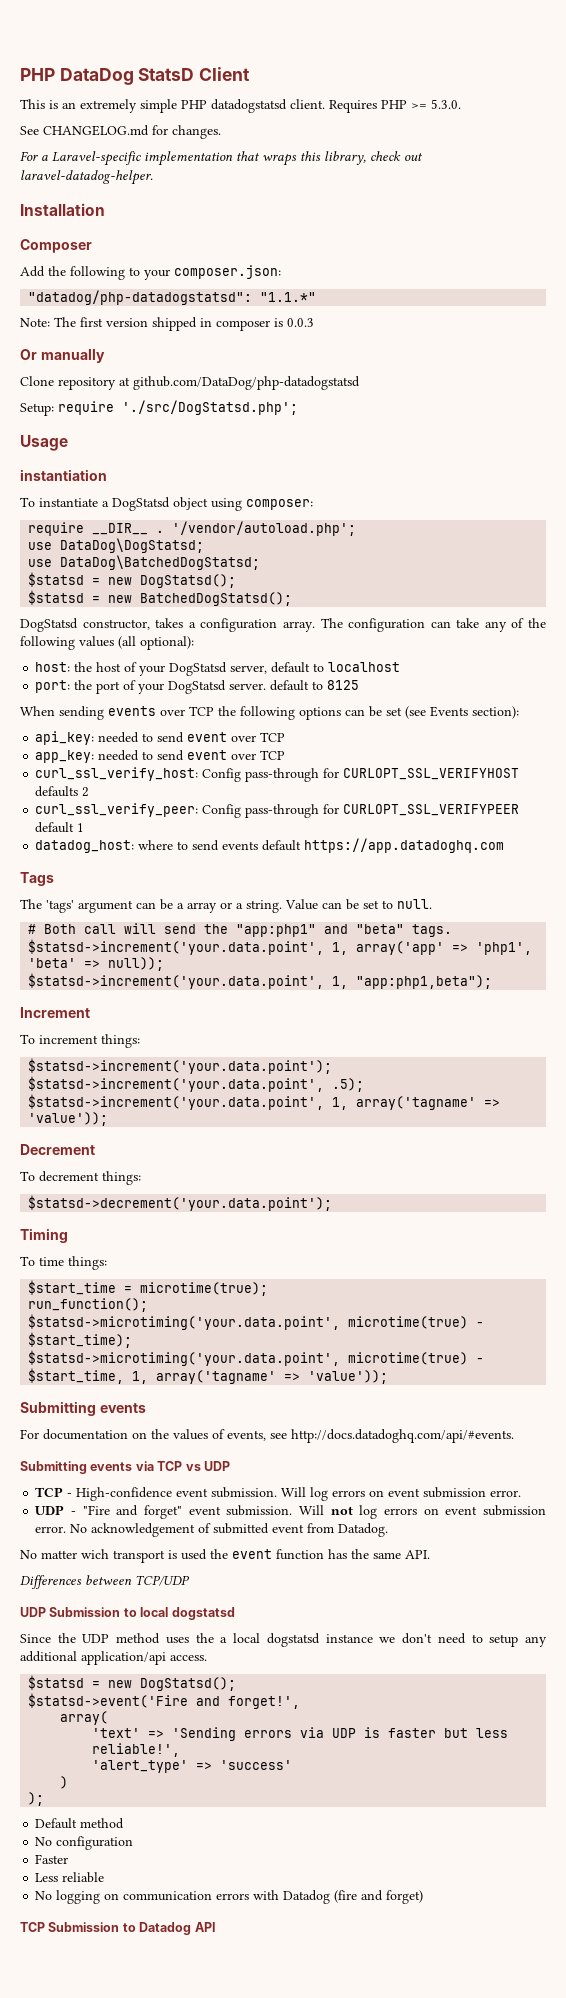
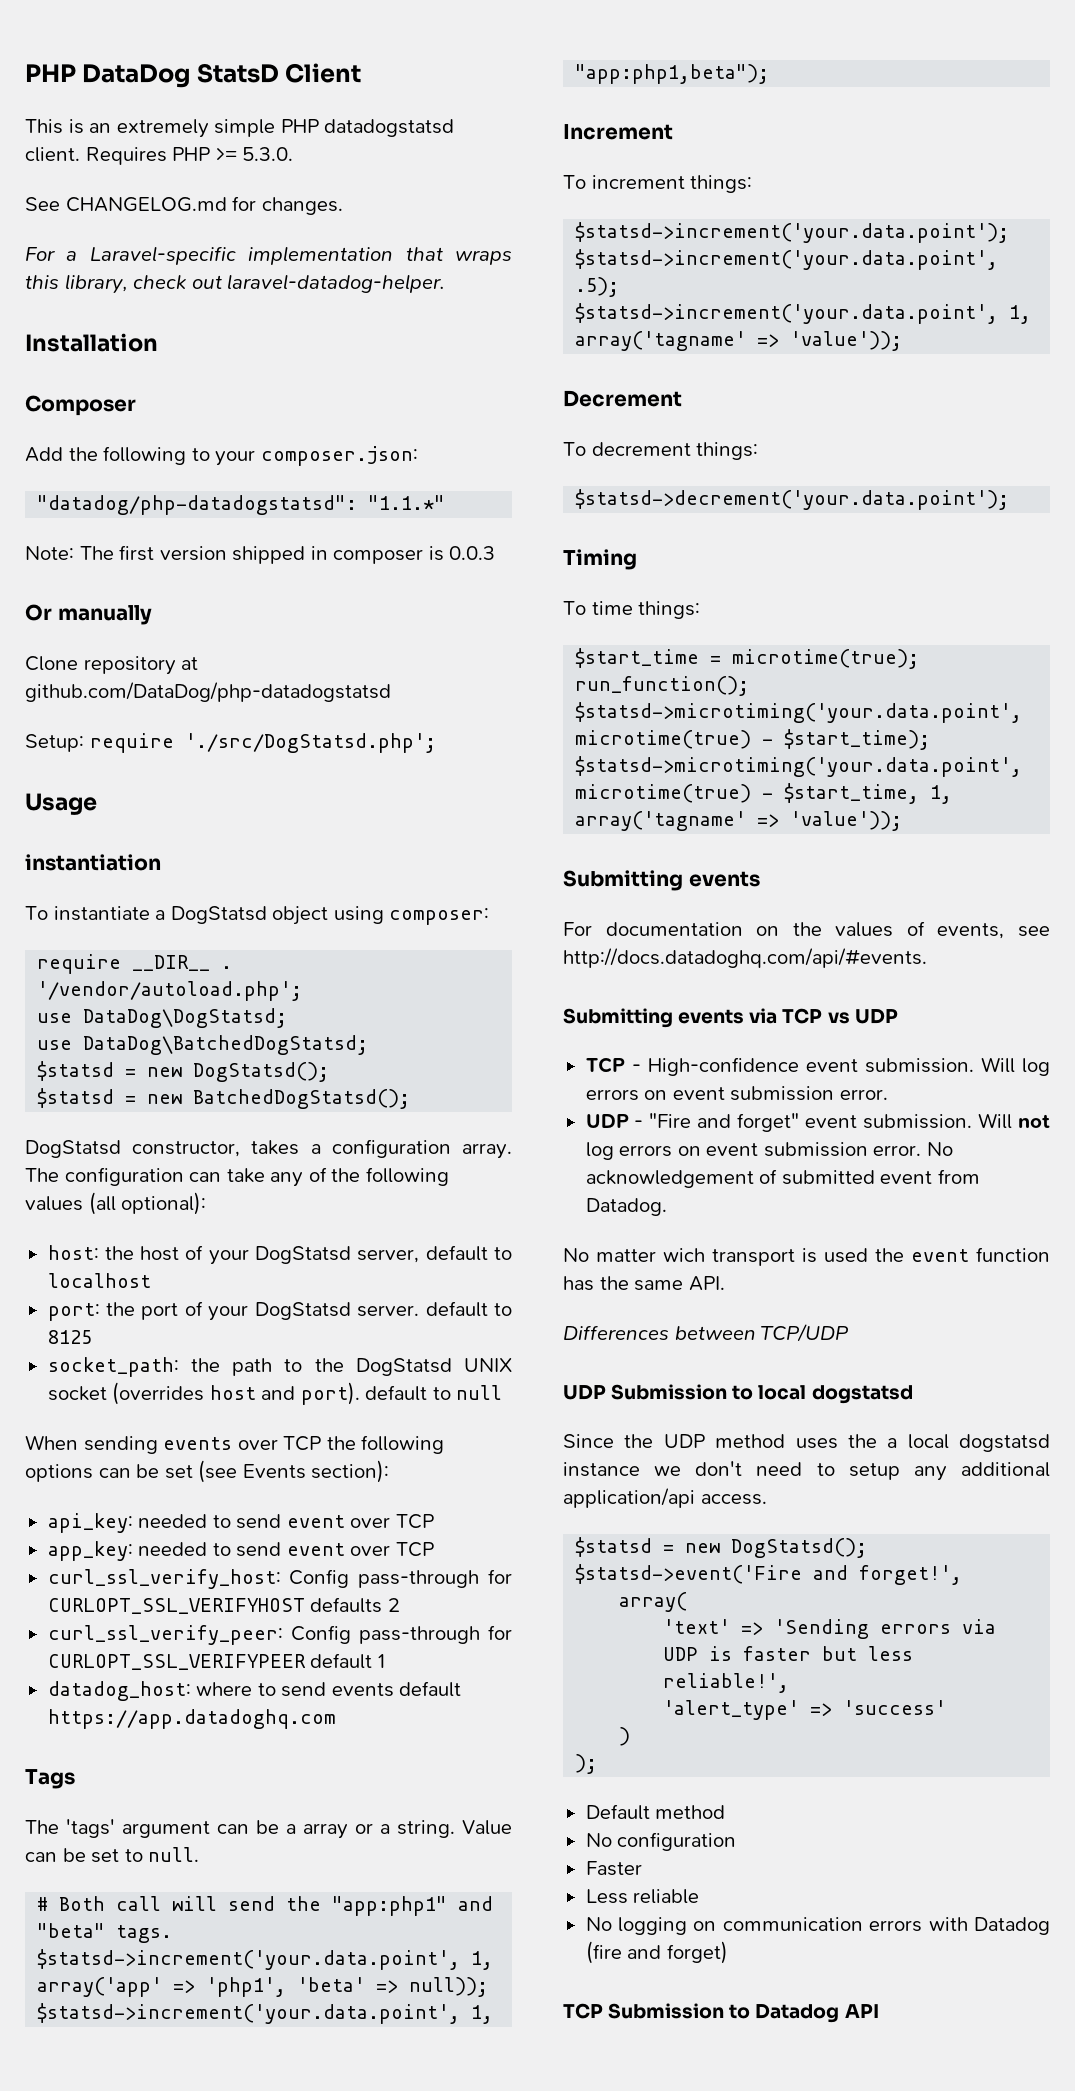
+ socket_path: the path to the DogStatsd UNIX socket (overrides host and port). default to null

